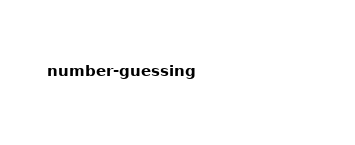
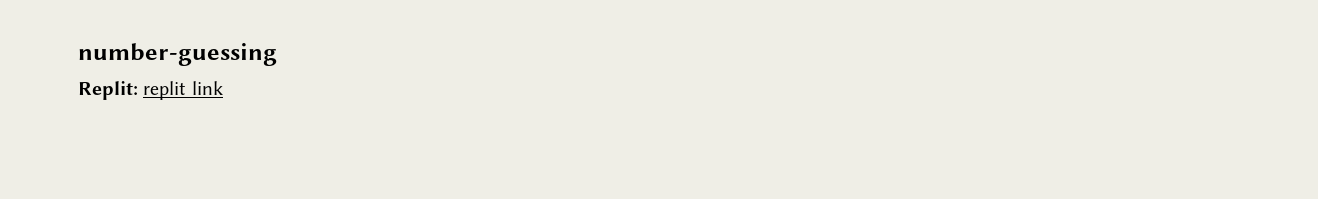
+ Replit: replit link

